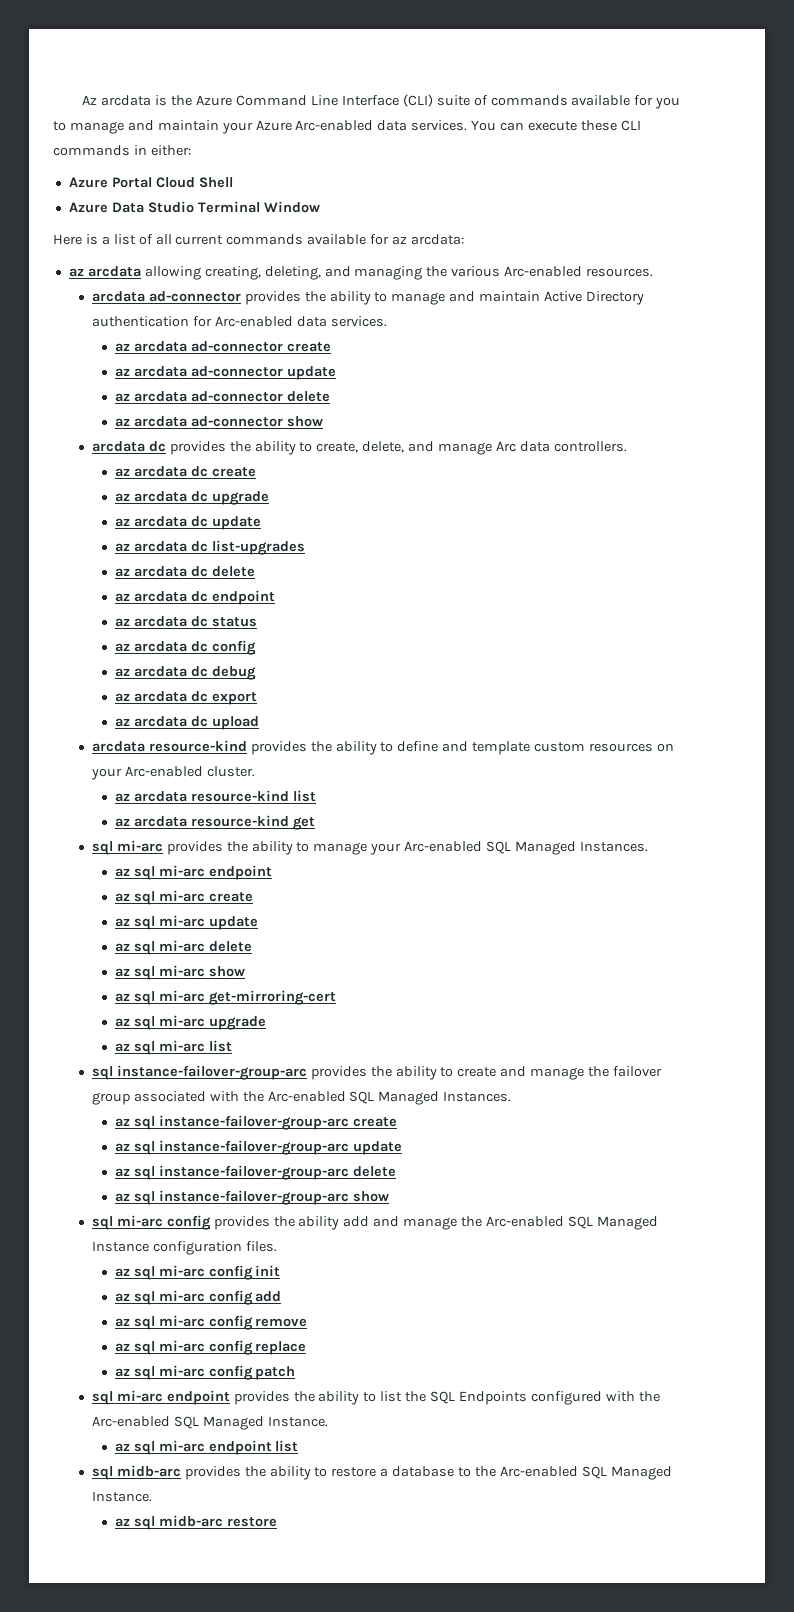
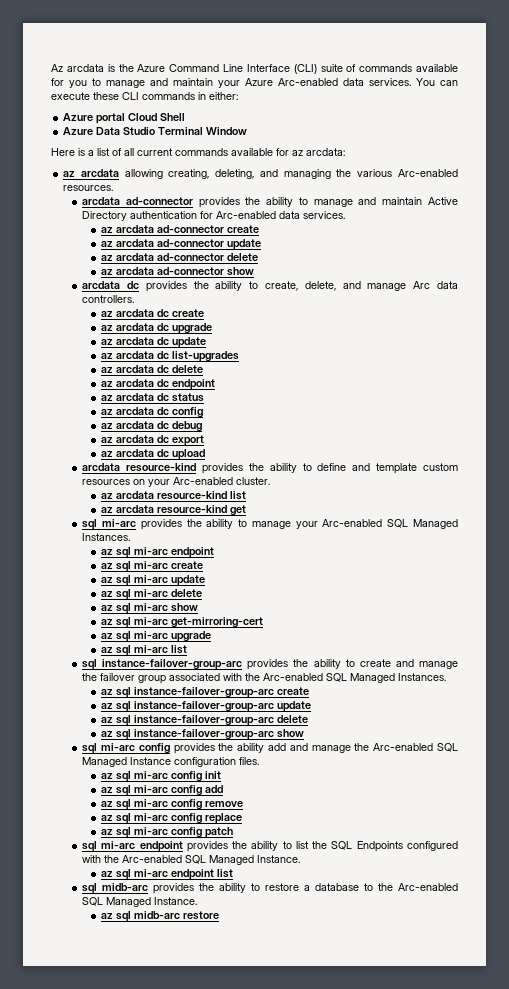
- Azure Portal Cloud Shell
+ Azure portal Cloud Shell

